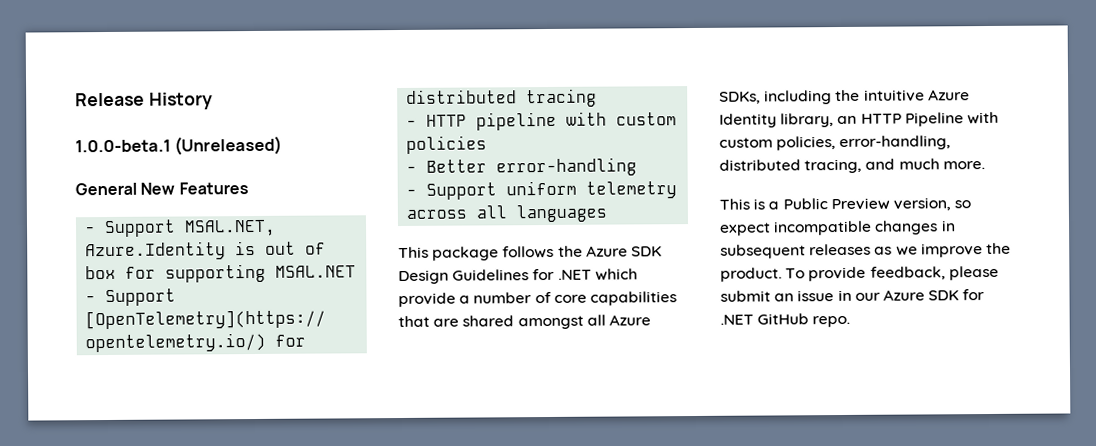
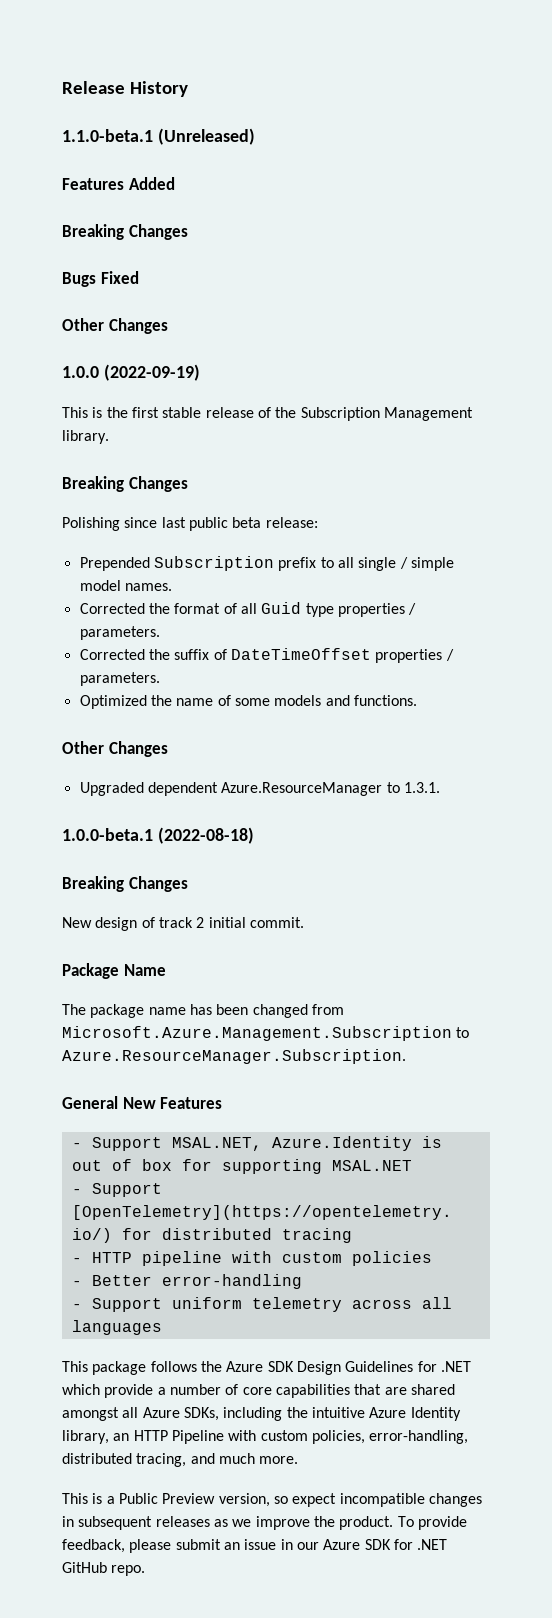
- 1.0.0-beta.1 (Unreleased)
+ 1.1.0-beta.1 (Unreleased)
+ Features Added
+ Breaking Changes
+ Bugs Fixed
+ Other Changes
+ 1.0.0 (2022-09-19)
+ This is the first stable release of the Subscription Management library.
+ Breaking Changes
+ Polishing since last public beta release:
+ Prepended Subscription prefix to all single / simple model names.
+ Corrected the format of all Guid type properties / parameters.
+ Corrected the suffix of DateTimeOffset properties / parameters.
+ Optimized the name of some models and functions.
+ Other Changes
+ Upgraded dependent Azure.ResourceManager to 1.3.1.
+ 1.0.0-beta.1 (2022-08-18)
+ Breaking Changes
+ New design of track 2 initial commit.
+ Package Name
+ The package name has been changed from Microsoft.Azure.Management.Subscription to Azure.ResourceManager.Subscription.

